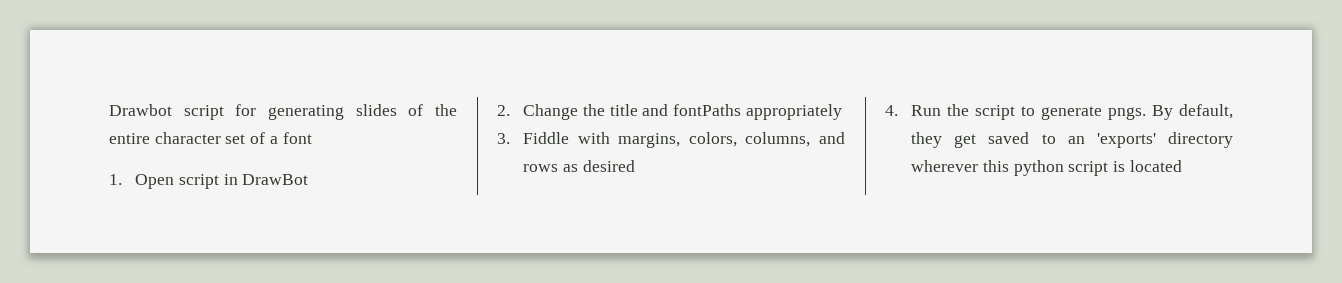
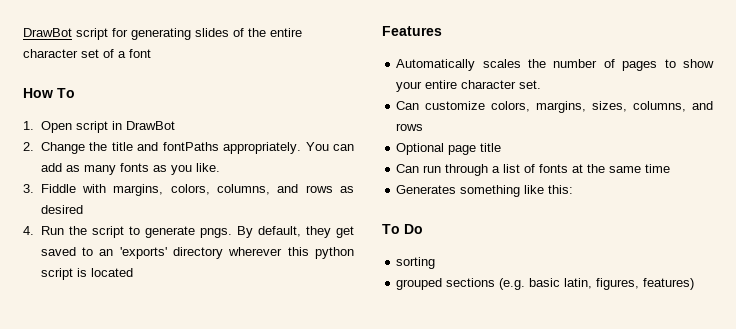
- Drawbot script for generating slides of the entire character set of a font
+ DrawBot script for generating slides of the entire character set of a font
+ How To
- 2. Change the title and fontPaths appropriately
+ 2. Change the title and fontPaths appropriately. You can add as many fonts as you like.
+ Features
+ Automatically scales the number of pages to show your entire character set.
+ Can customize colors, margins, sizes, columns, and rows
+ Optional page title
+ Can run through a list of fonts at the same time
+ Generates something like this:
+ To Do
+ sorting
+ grouped sections (e.g. basic latin, figures, features)

